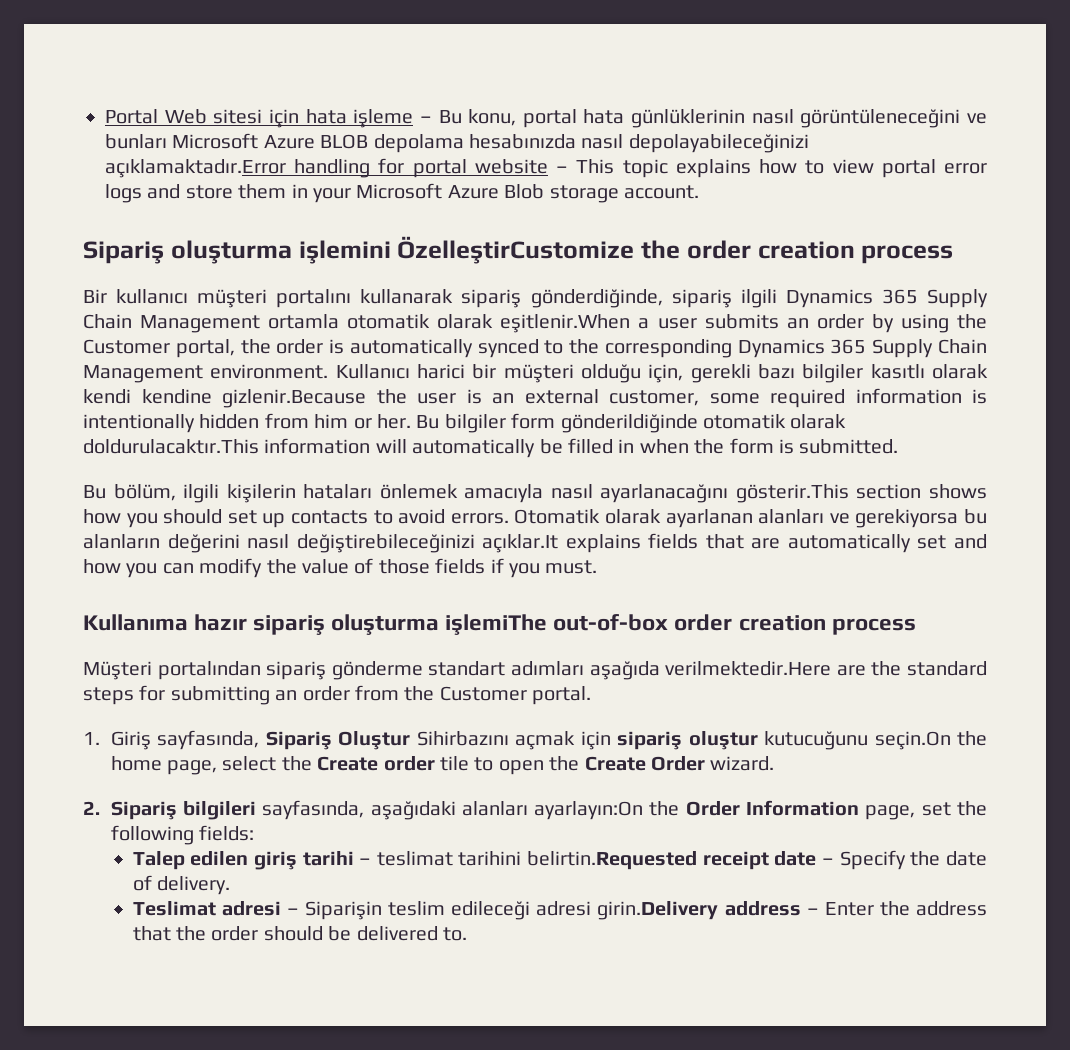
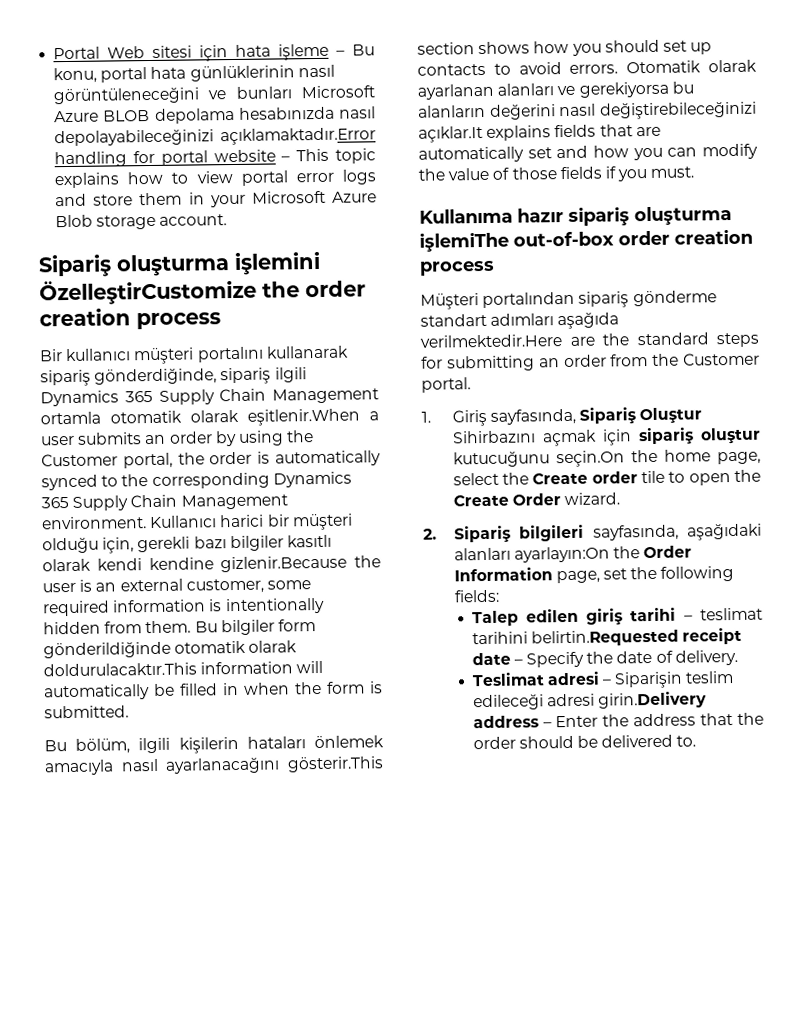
- Kullanıcı harici bir müşteri olduğu için, gerekli bazı bilgiler kasıtlı olarak kendi kendine gizlenir.Because the user is an external customer, some required information is intentionally hidden from him or her.
+ Kullanıcı harici bir müşteri olduğu için, gerekli bazı bilgiler kasıtlı olarak kendi kendine gizlenir.Because the user is an external customer, some required information is intentionally hidden from them.

